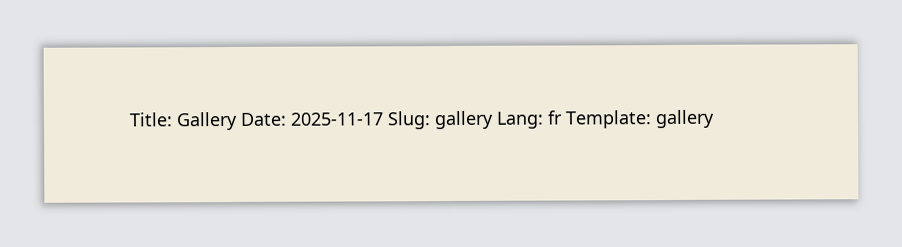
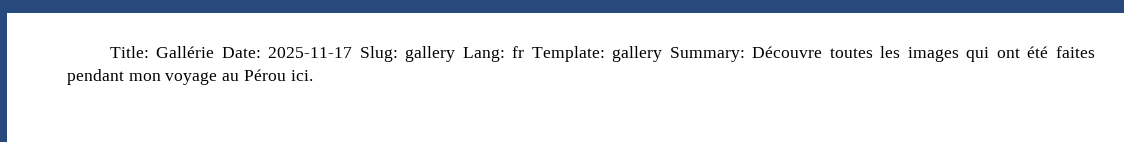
- Title: Gallery Date: 2025-11-17 Slug: gallery Lang: fr Template: gallery
+ Title: Gallérie Date: 2025-11-17 Slug: gallery Lang: fr Template: gallery Summary: Découvre toutes les images qui ont été faites pendant mon voyage au Pérou ici.

